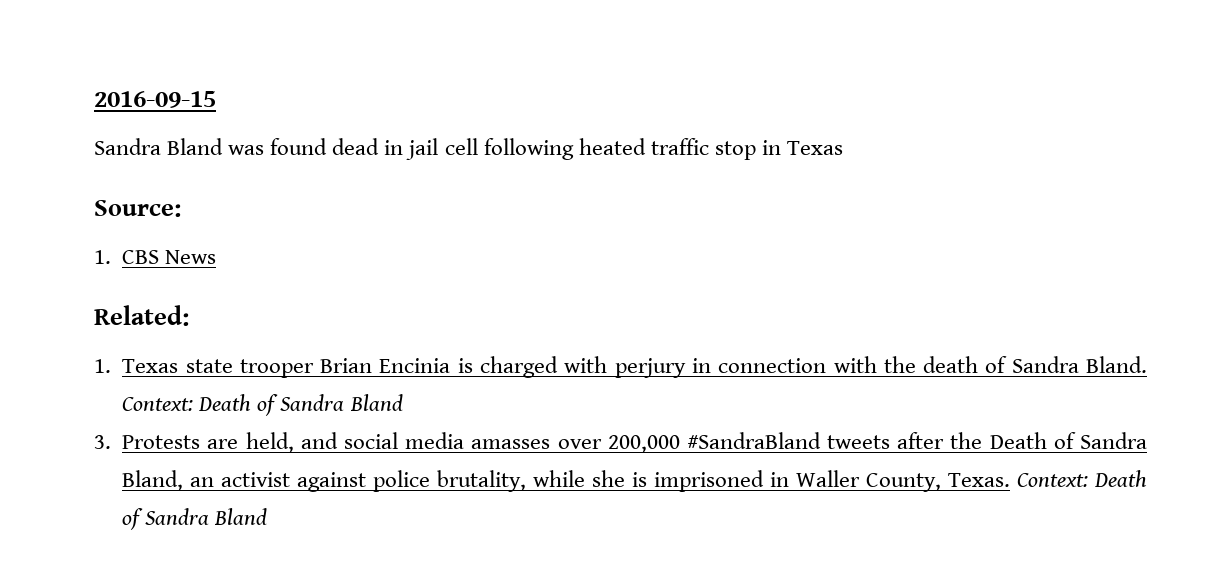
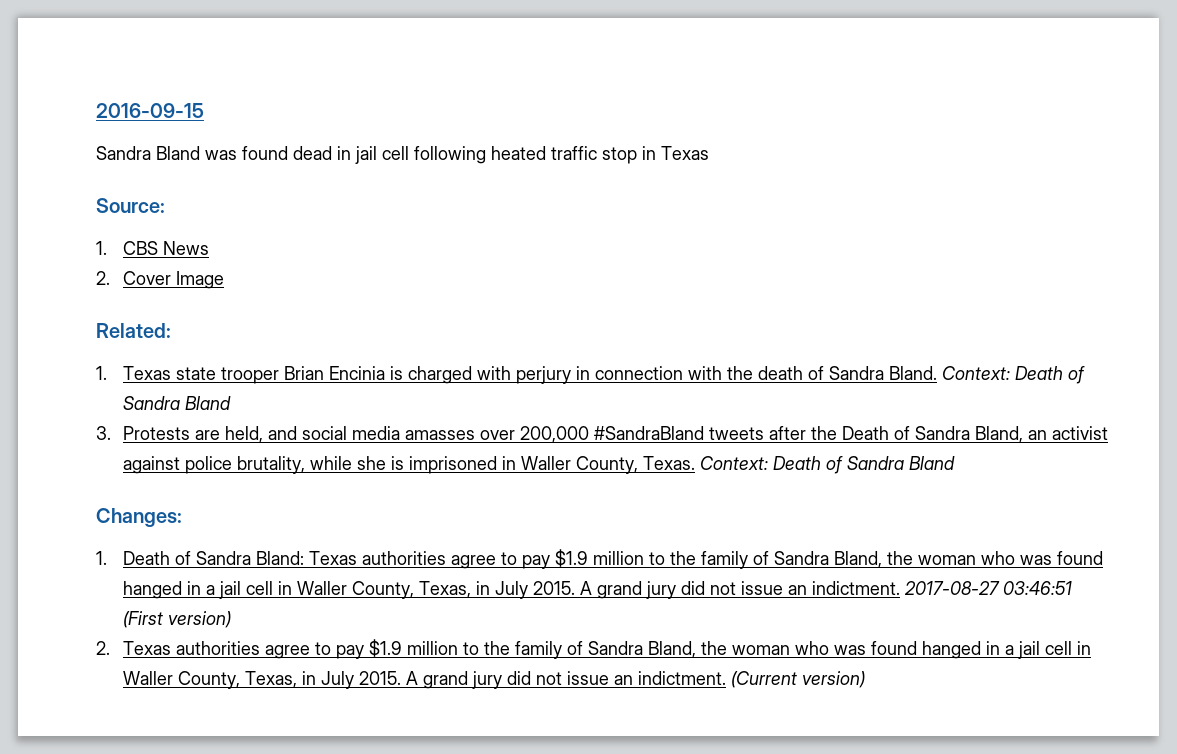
+ 2. Cover Image
+ Changes:
+ 1. Death of Sandra Bland: Texas authorities agree to pay $1.9 million to the family of Sandra Bland, the woman who was found hanged in a jail cell in Waller County, Texas, in July 2015. A grand jury did not issue an indictment. 2017-08-27 03:46:51 (First version)
+ 2. Texas authorities agree to pay $1.9 million to the family of Sandra Bland, the woman who was found hanged in a jail cell in Waller County, Texas, in July 2015. A grand jury did not issue an indictment. (Current version)

